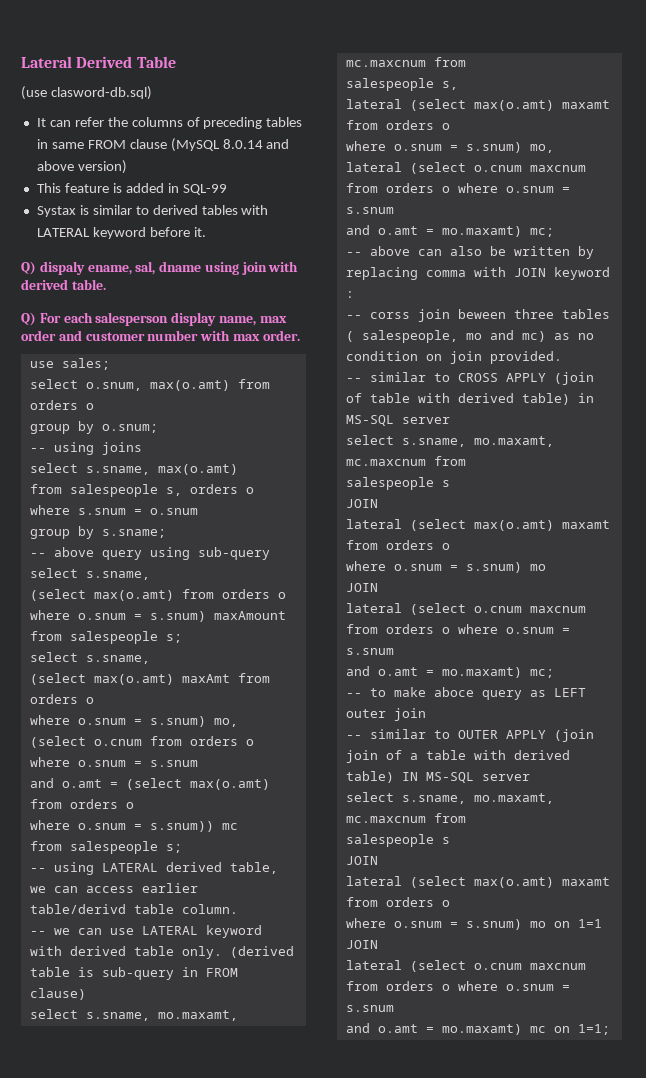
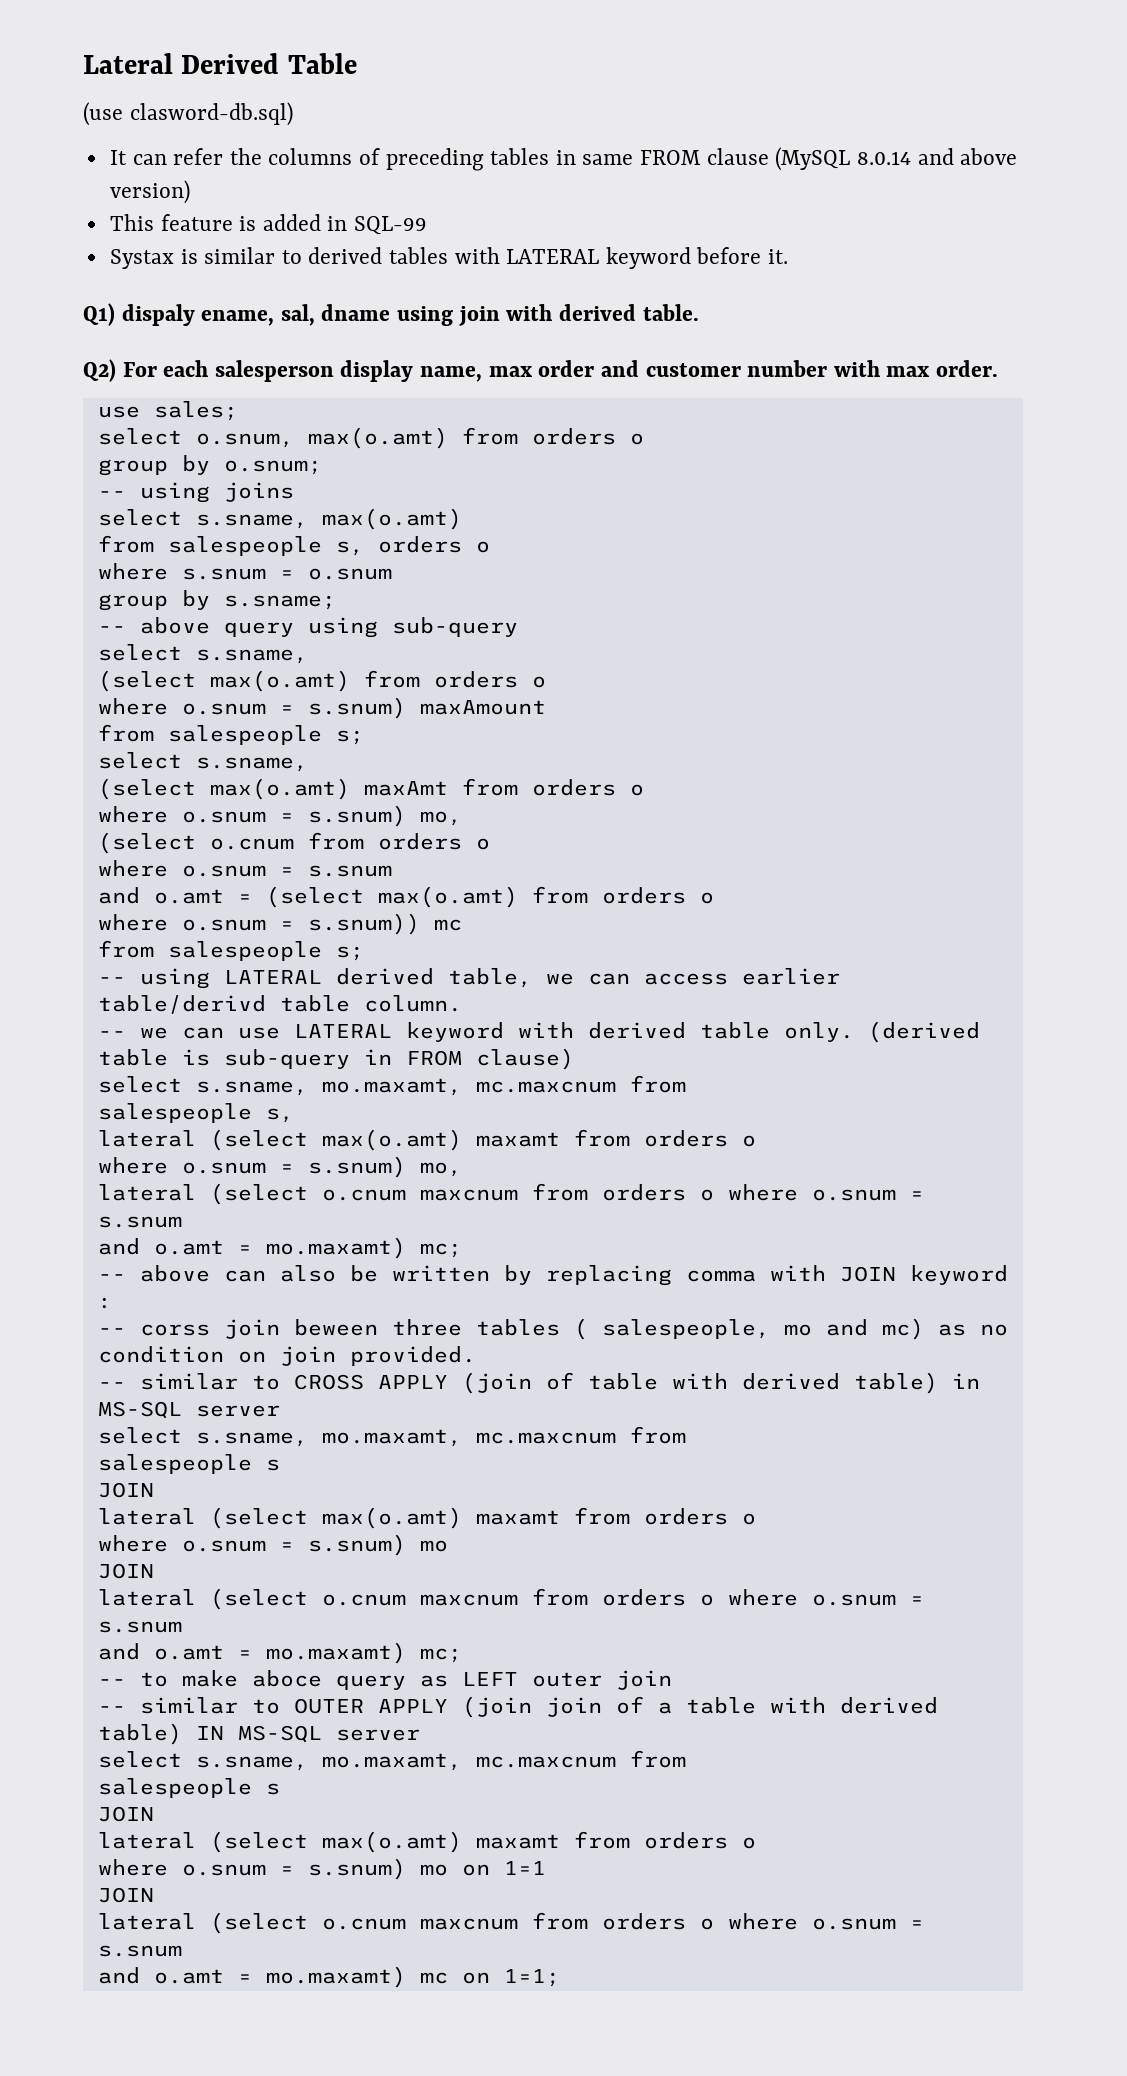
- Q) dispaly ename, sal, dname using join with derived table.
+ Q1) dispaly ename, sal, dname using join with derived table.
- Q) For each salesperson display name, max order and customer number with max order.
+ Q2) For each salesperson display name, max order and customer number with max order.

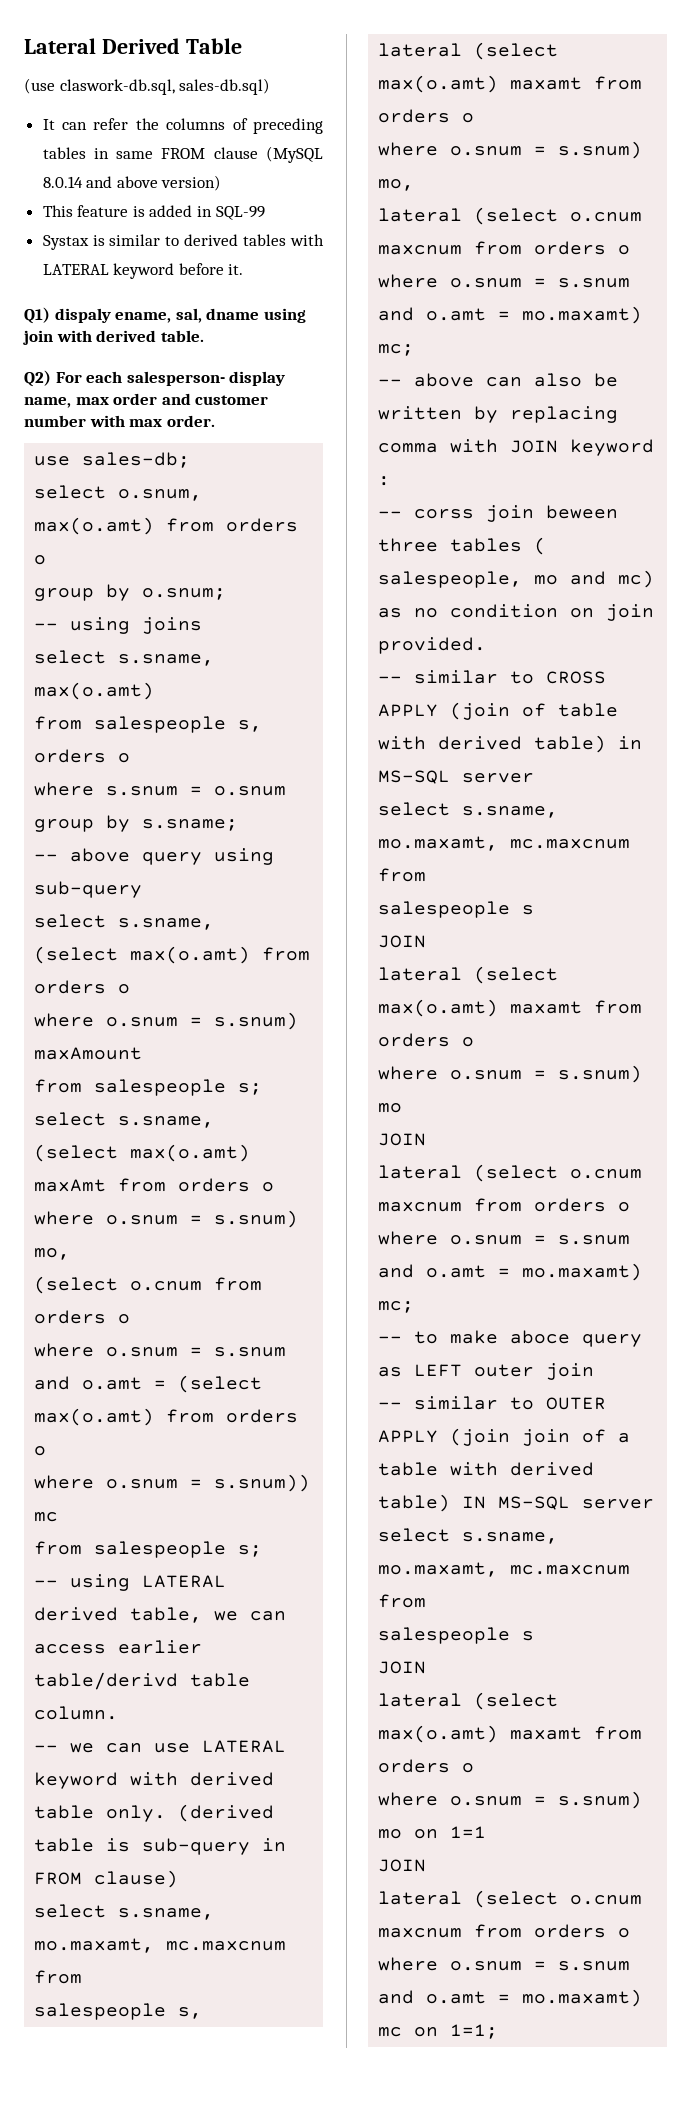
- (use clasword-db.sql)
+ (use claswork-db.sql, sales-db.sql)
- Q2) For each salesperson display name, max order and customer number with max order.
+ Q2) For each salesperson- display name, max order and customer number with max order.
- use sales;
+ use sales-db;

